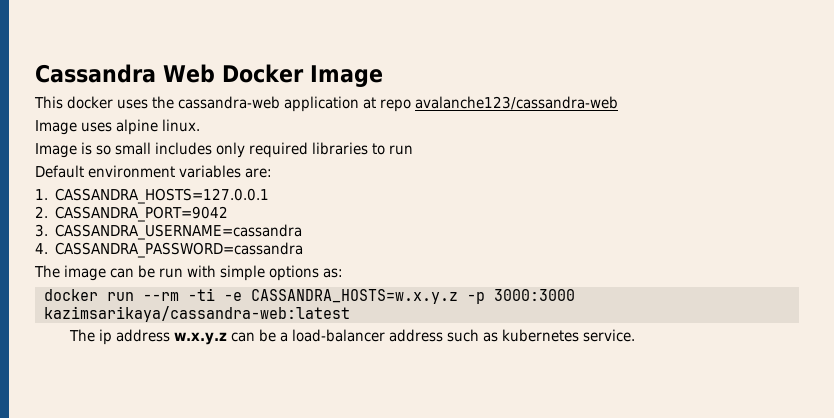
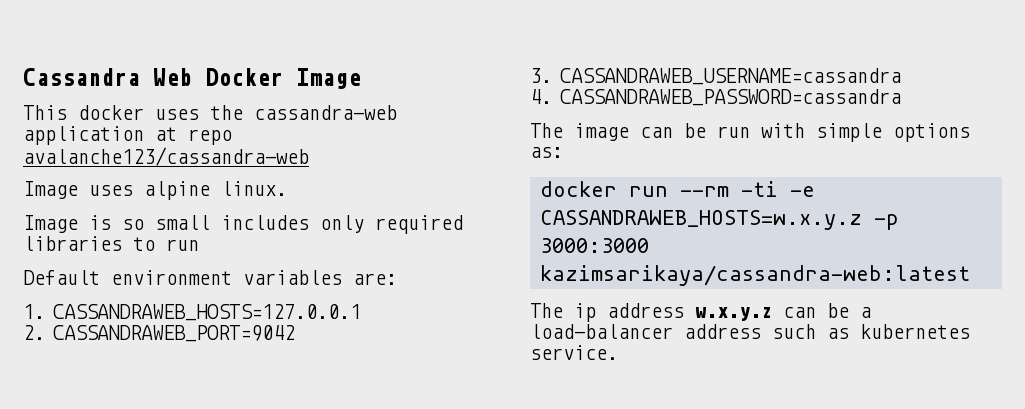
- 1. CASSANDRA_HOSTS=127.0.0.1
+ 1. CASSANDRAWEB_HOSTS=127.0.0.1
- 2. CASSANDRA_PORT=9042
+ 2. CASSANDRAWEB_PORT=9042
- 3. CASSANDRA_USERNAME=cassandra
+ 3. CASSANDRAWEB_USERNAME=cassandra
- 4. CASSANDRA_PASSWORD=cassandra
+ 4. CASSANDRAWEB_PASSWORD=cassandra
- docker run --rm -ti -e CASSANDRA_HOSTS=w.x.y.z -p 3000:3000 kazimsarikaya/cassandra-web:latest
+ docker run --rm -ti -e CASSANDRAWEB_HOSTS=w.x.y.z -p 3000:3000 kazimsarikaya/cassandra-web:latest

